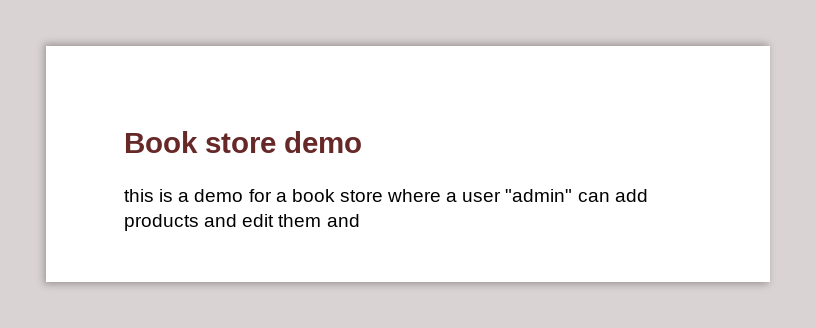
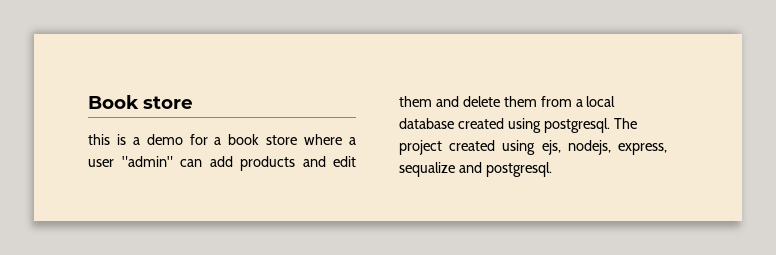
- Book store demo
+ Book store
- this is a demo for a book store where a user "admin" can add products and edit them and
+ this is a demo for a book store where a user "admin" can add products and edit them and delete them from a local database created using postgresql. The project created using ejs, nodejs, express, sequalize and postgresql.

